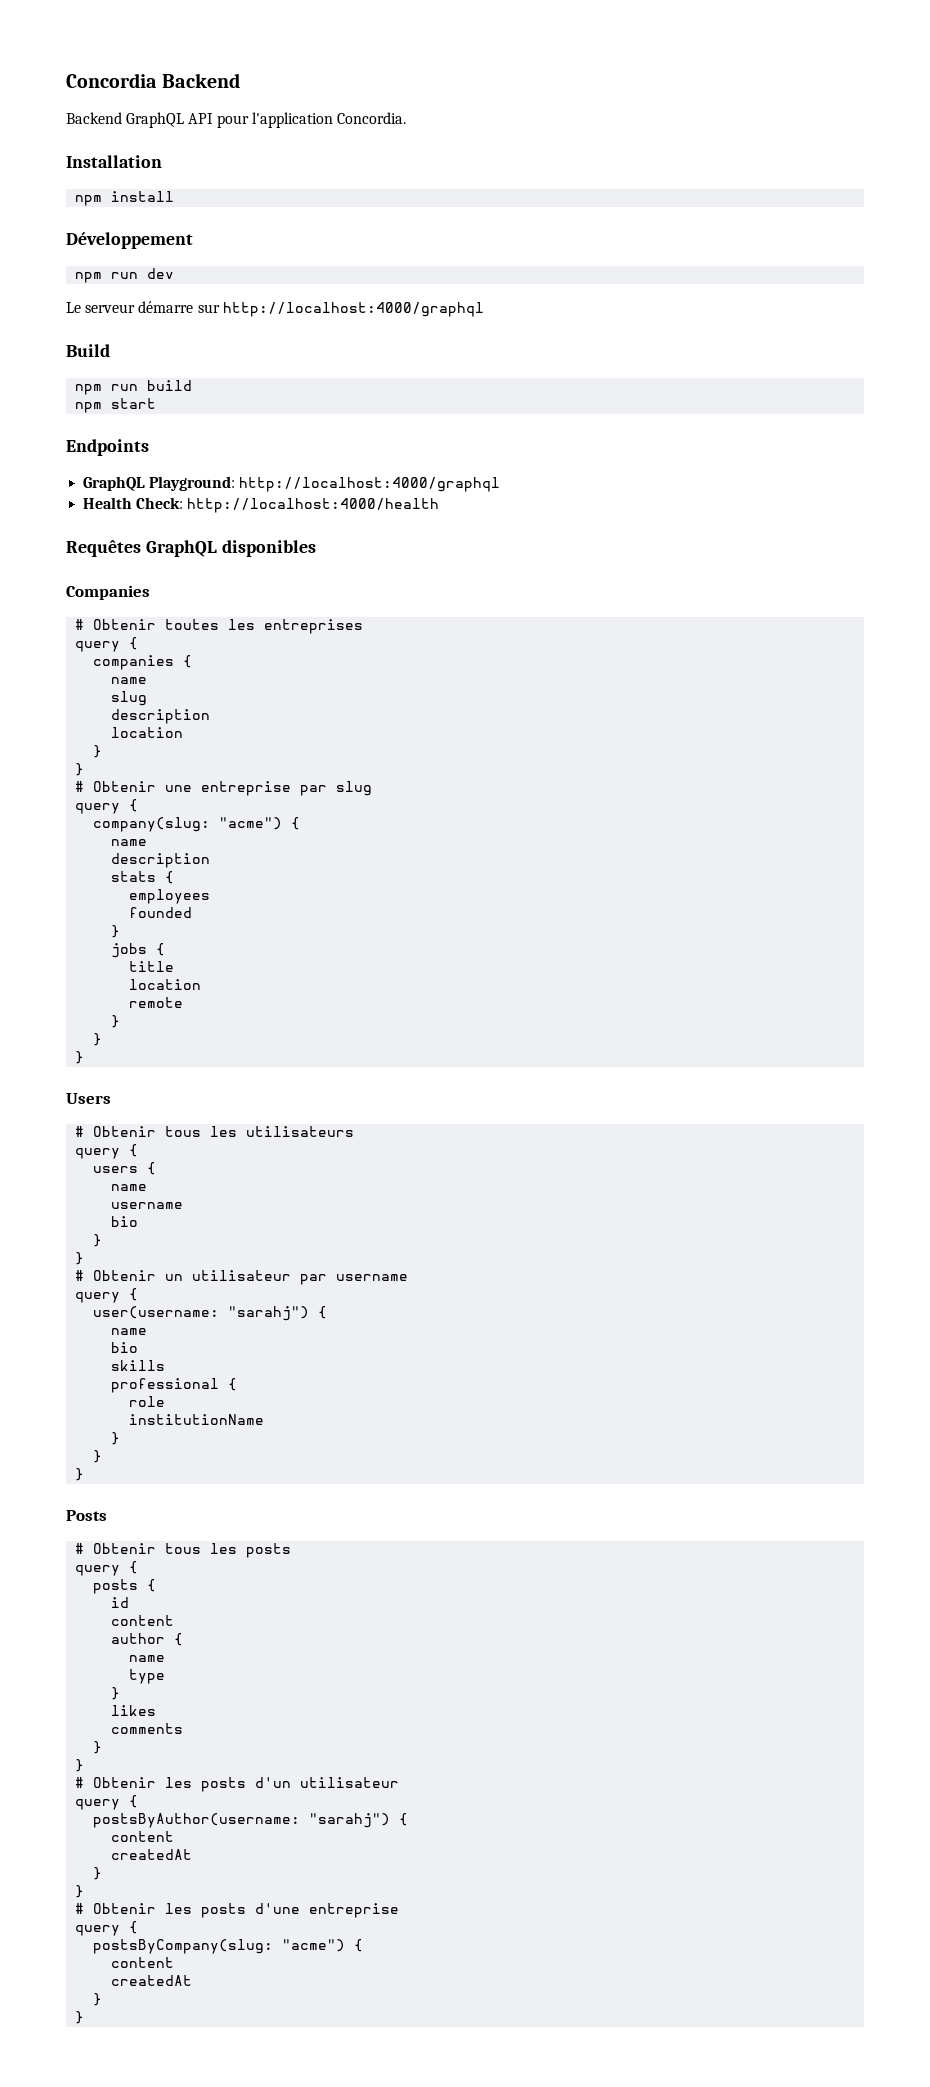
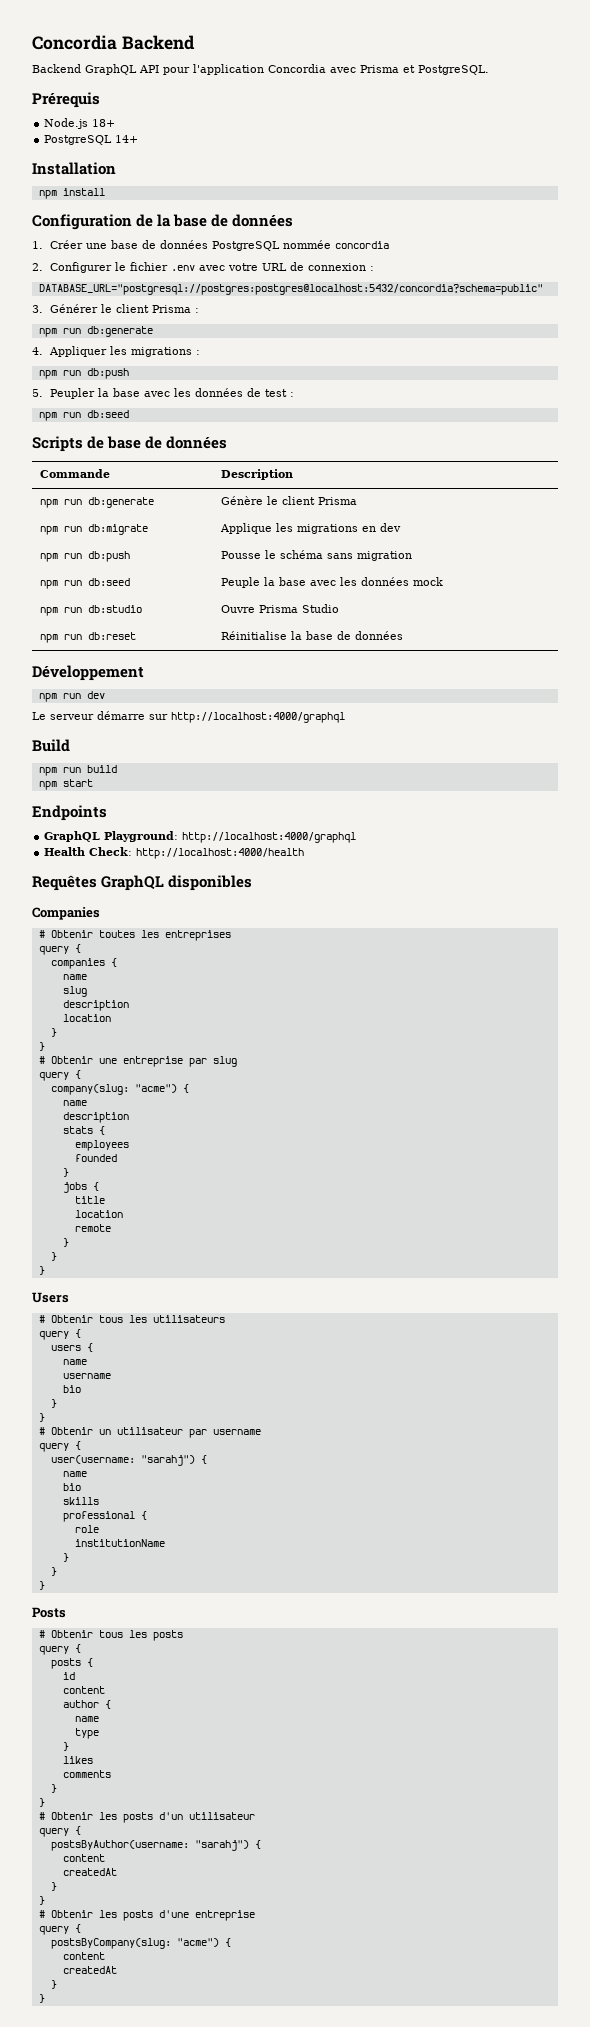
- Backend GraphQL API pour l'application Concordia.
+ Backend GraphQL API pour l'application Concordia avec Prisma et PostgreSQL.
+ Prérequis
+ Node.js 18+
+ PostgreSQL 14+
  Installation
  npm install
+ Configuration de la base de données
+ 1. Créer une base de données PostgreSQL nommée concordia
+ 2. Configurer le fichier .env avec votre URL de connexion :
+ DATABASE_URL="postgresql://postgres:postgres@localhost:5432/concordia?schema=public"
+ 3. Générer le client Prisma :
+ npm run db:generate
+ 4. Appliquer les migrations :
+ npm run db:push
+ 5. Peupler la base avec les données de test :
+ npm run db:seed
+ Scripts de base de données
+ Commande | Description
+ npm run db:generate | Génère le client Prisma
+ npm run db:migrate | Applique les migrations en dev
+ npm run db:push | Pousse le schéma sans migration
+ npm run db:seed | Peuple la base avec les données mock
+ npm run db:studio | Ouvre Prisma Studio
+ npm run db:reset | Réinitialise la base de données

